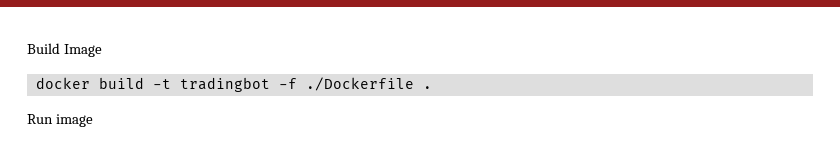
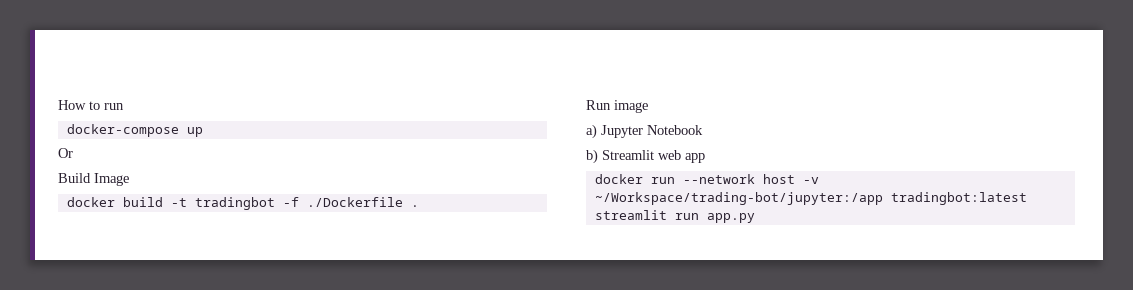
+ How to run
+ docker-compose up
+ Or
+ a) Jupyter Notebook
+ b) Streamlit web app
+ docker run --network host -v ~/Workspace/trading-bot/jupyter:/app tradingbot:latest streamlit run app.py

